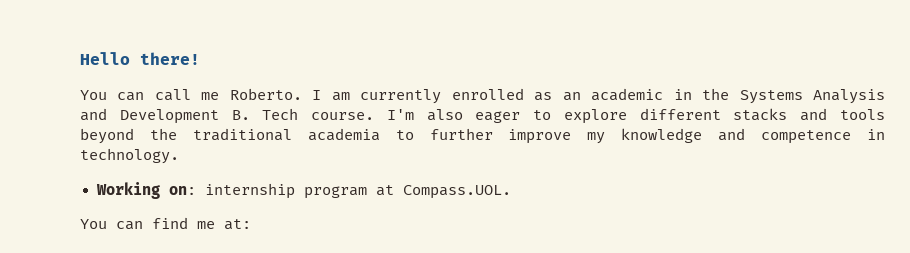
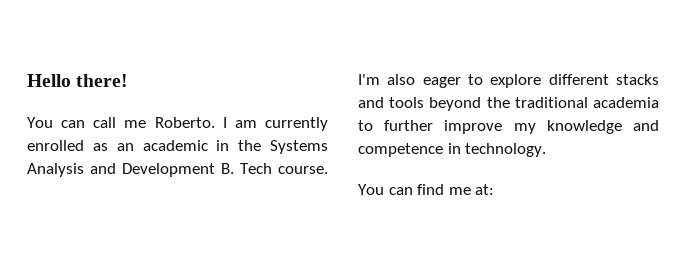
- Working on: internship program at Compass.UOL.

